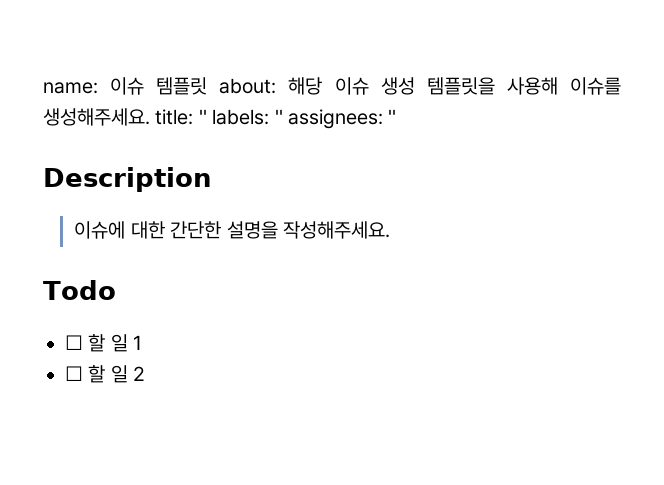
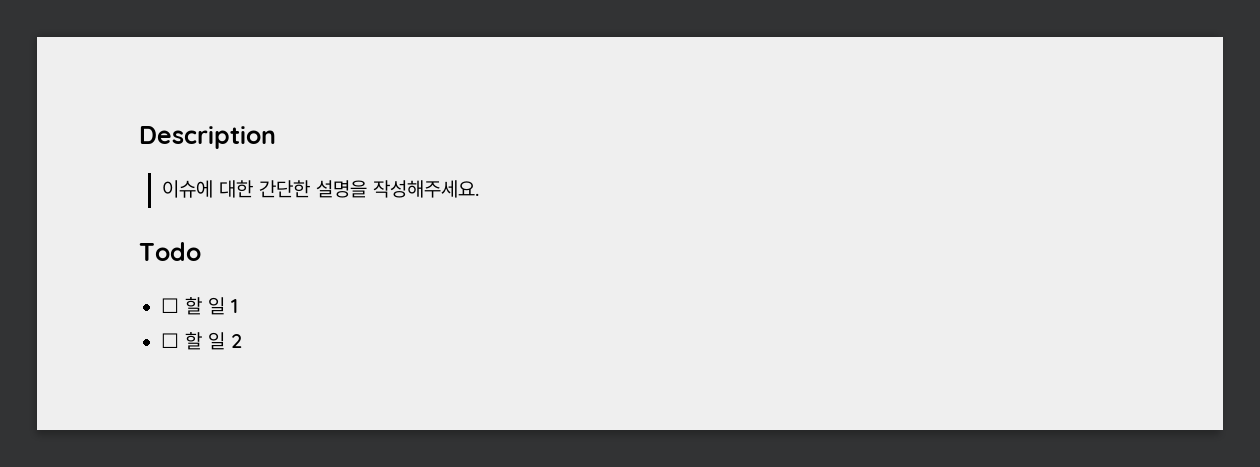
- name: 이슈 템플릿 about: 해당 이슈 생성 템플릿을 사용해 이슈를 생성해주세요. title: '' labels: '' assignees: ''

